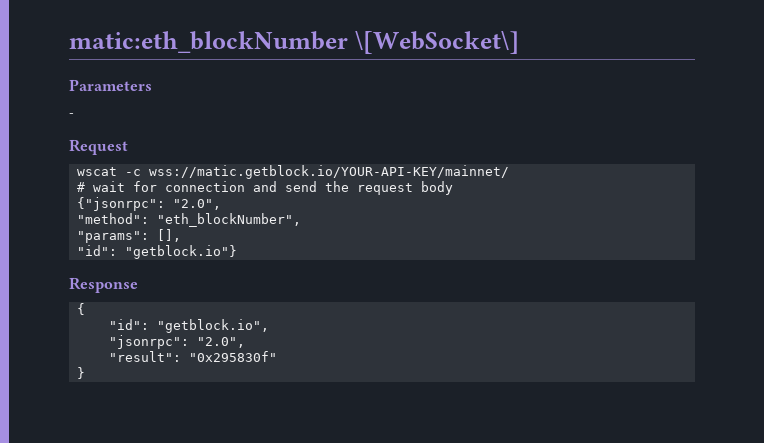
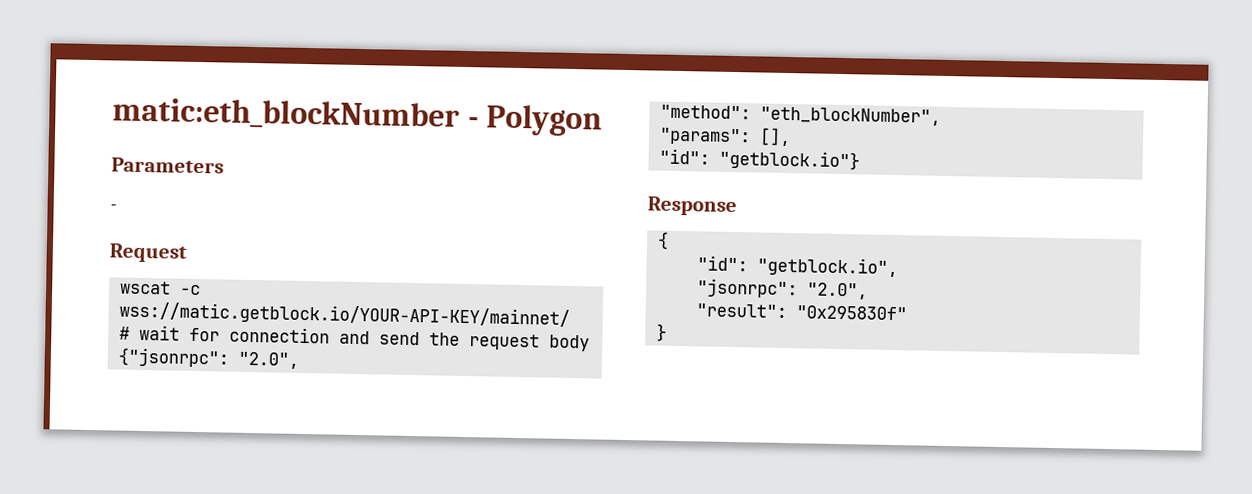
- matic:eth_blockNumber \[WebSocket\]
+ matic:eth_blockNumber - Polygon

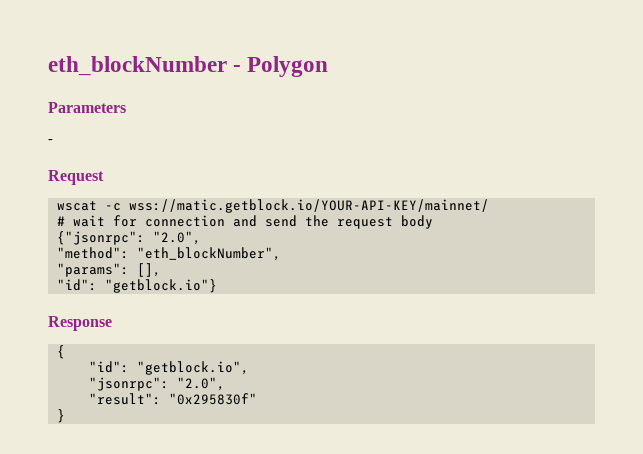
- matic:eth_blockNumber - Polygon
+ eth_blockNumber - Polygon

